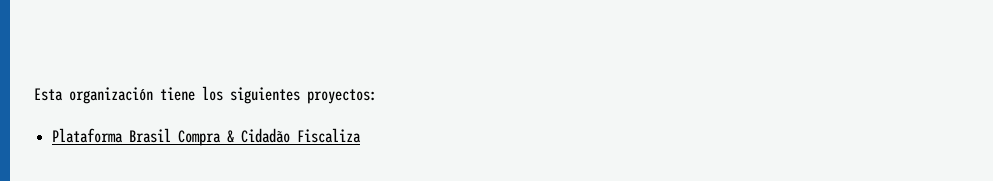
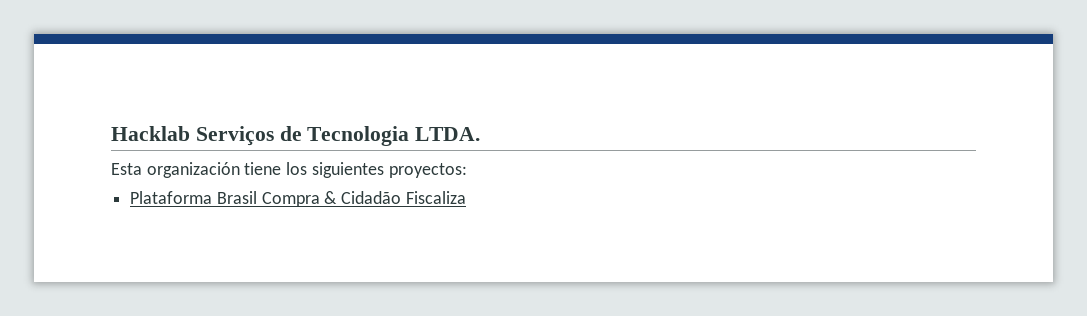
+ Hacklab Serviços de Tecnologia LTDA.

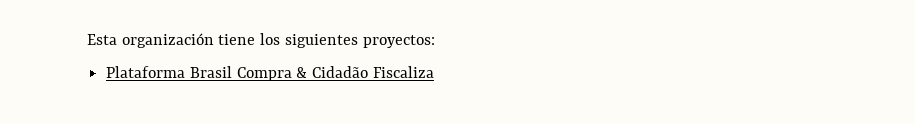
- Hacklab Serviços de Tecnologia LTDA.

